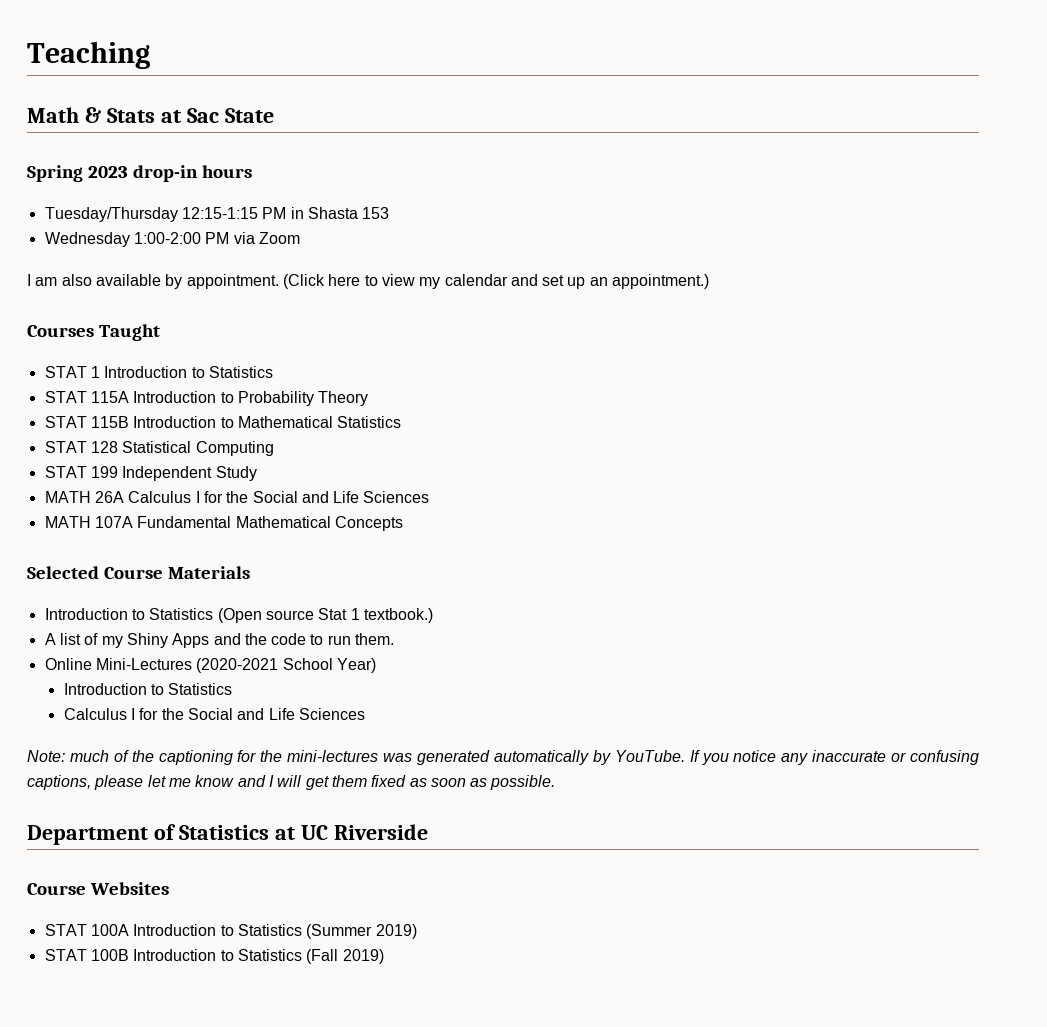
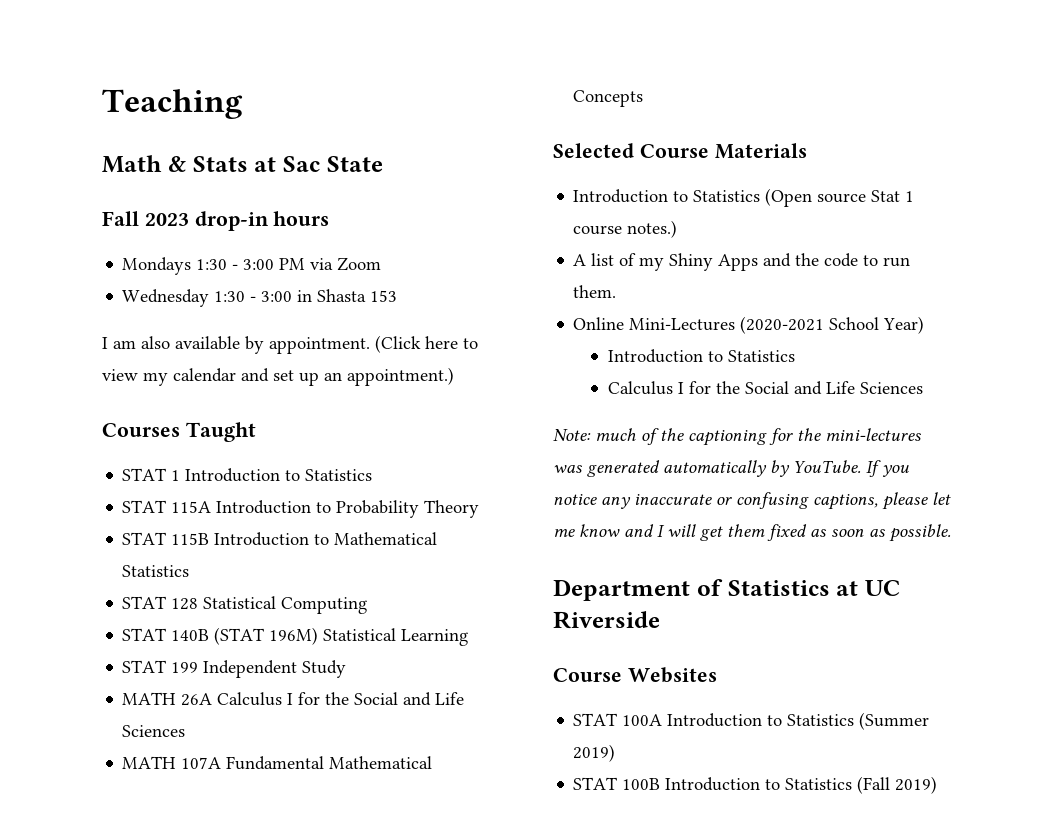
- Spring 2023 drop-in hours
+ Fall 2023 drop-in hours
- Tuesday/Thursday 12:15-1:15 PM in Shasta 153
- Wednesday 1:00-2:00 PM via Zoom
+ Mondays 1:30 - 3:00 PM via Zoom
+ Wednesday 1:30 - 3:00 in Shasta 153
+ STAT 140B (STAT 196M) Statistical Learning
- Introduction to Statistics (Open source Stat 1 textbook.)
+ Introduction to Statistics (Open source Stat 1 course notes.)

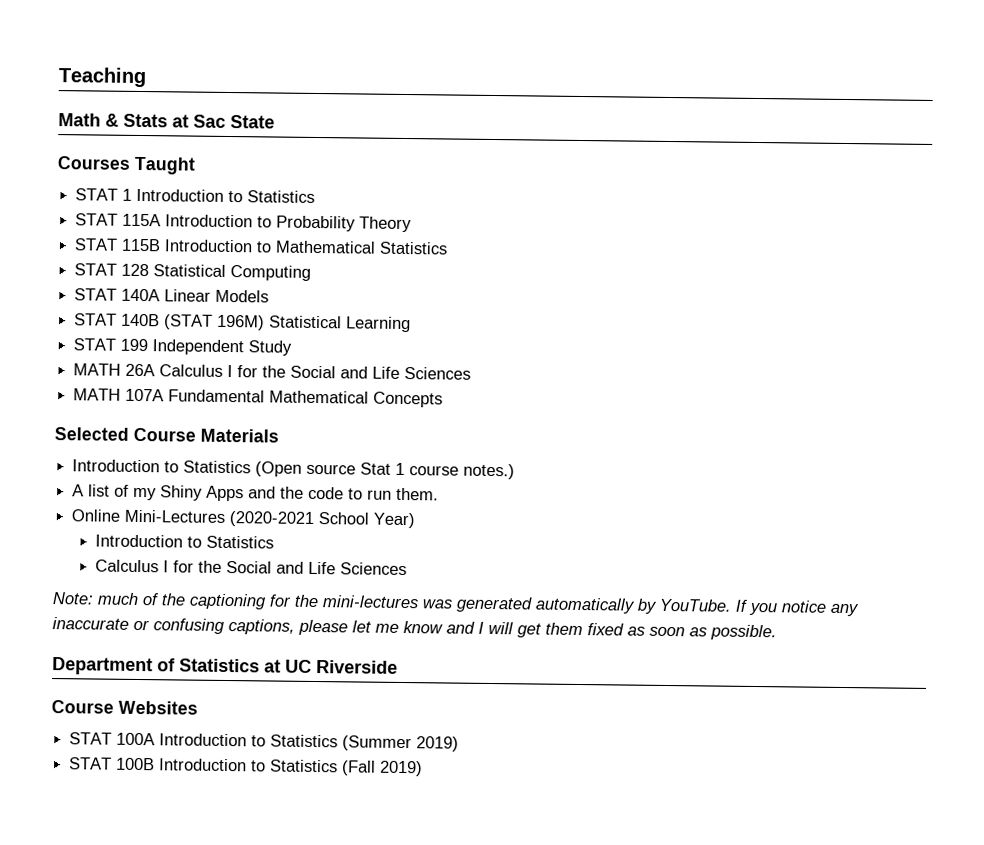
- Fall 2023 drop-in hours
- Mondays 1:30 - 3:00 PM via Zoom
- Wednesday 1:30 - 3:00 in Shasta 153
- I am also available by appointment. (Click here to view my calendar and set up an appointment.)
+ STAT 140A Linear Models

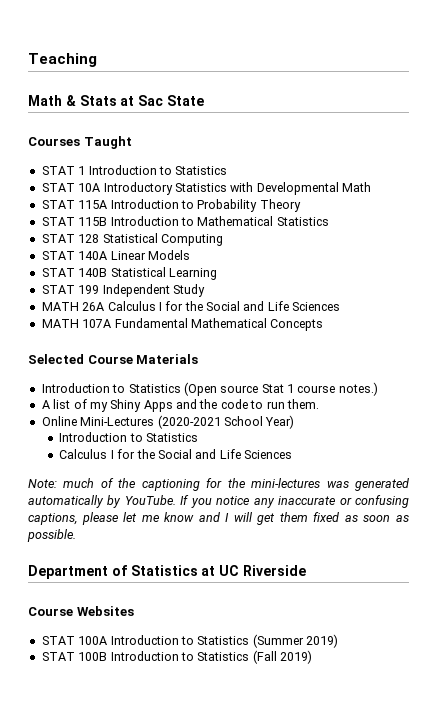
+ STAT 10A Introductory Statistics with Developmental Math
- STAT 140B (STAT 196M) Statistical Learning
+ STAT 140B Statistical Learning

